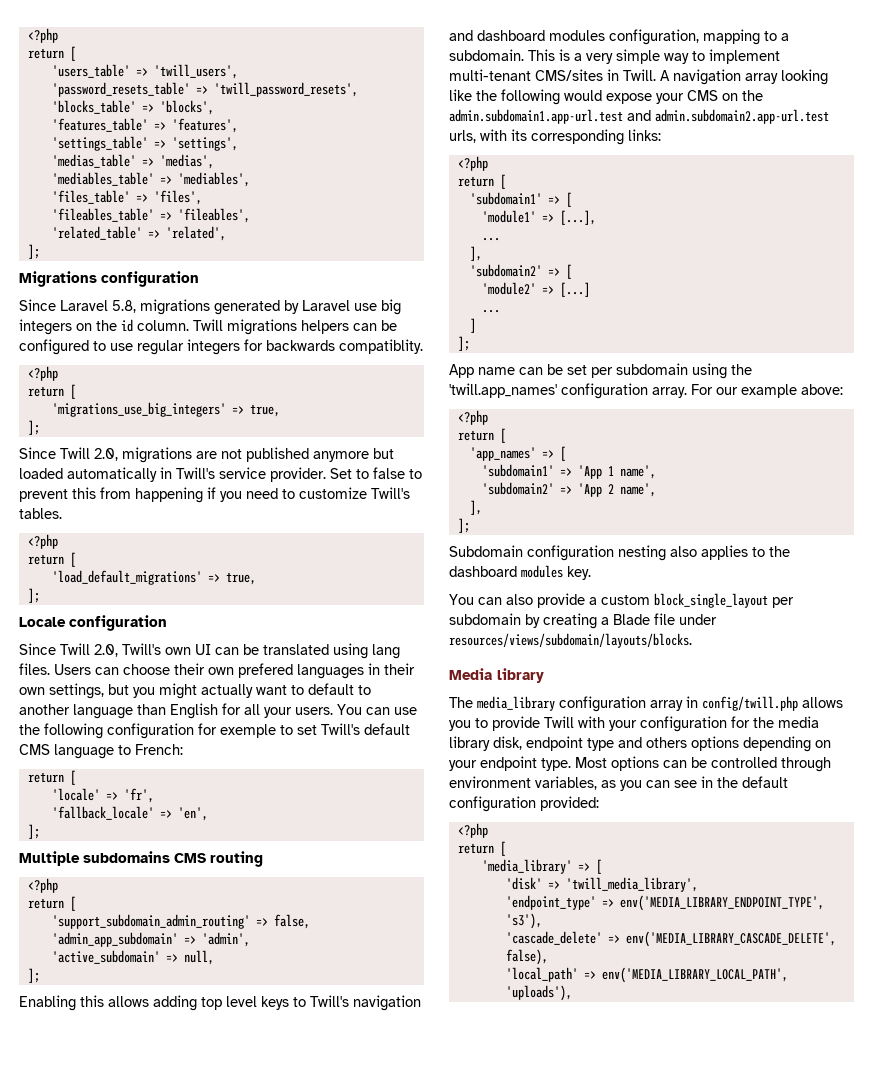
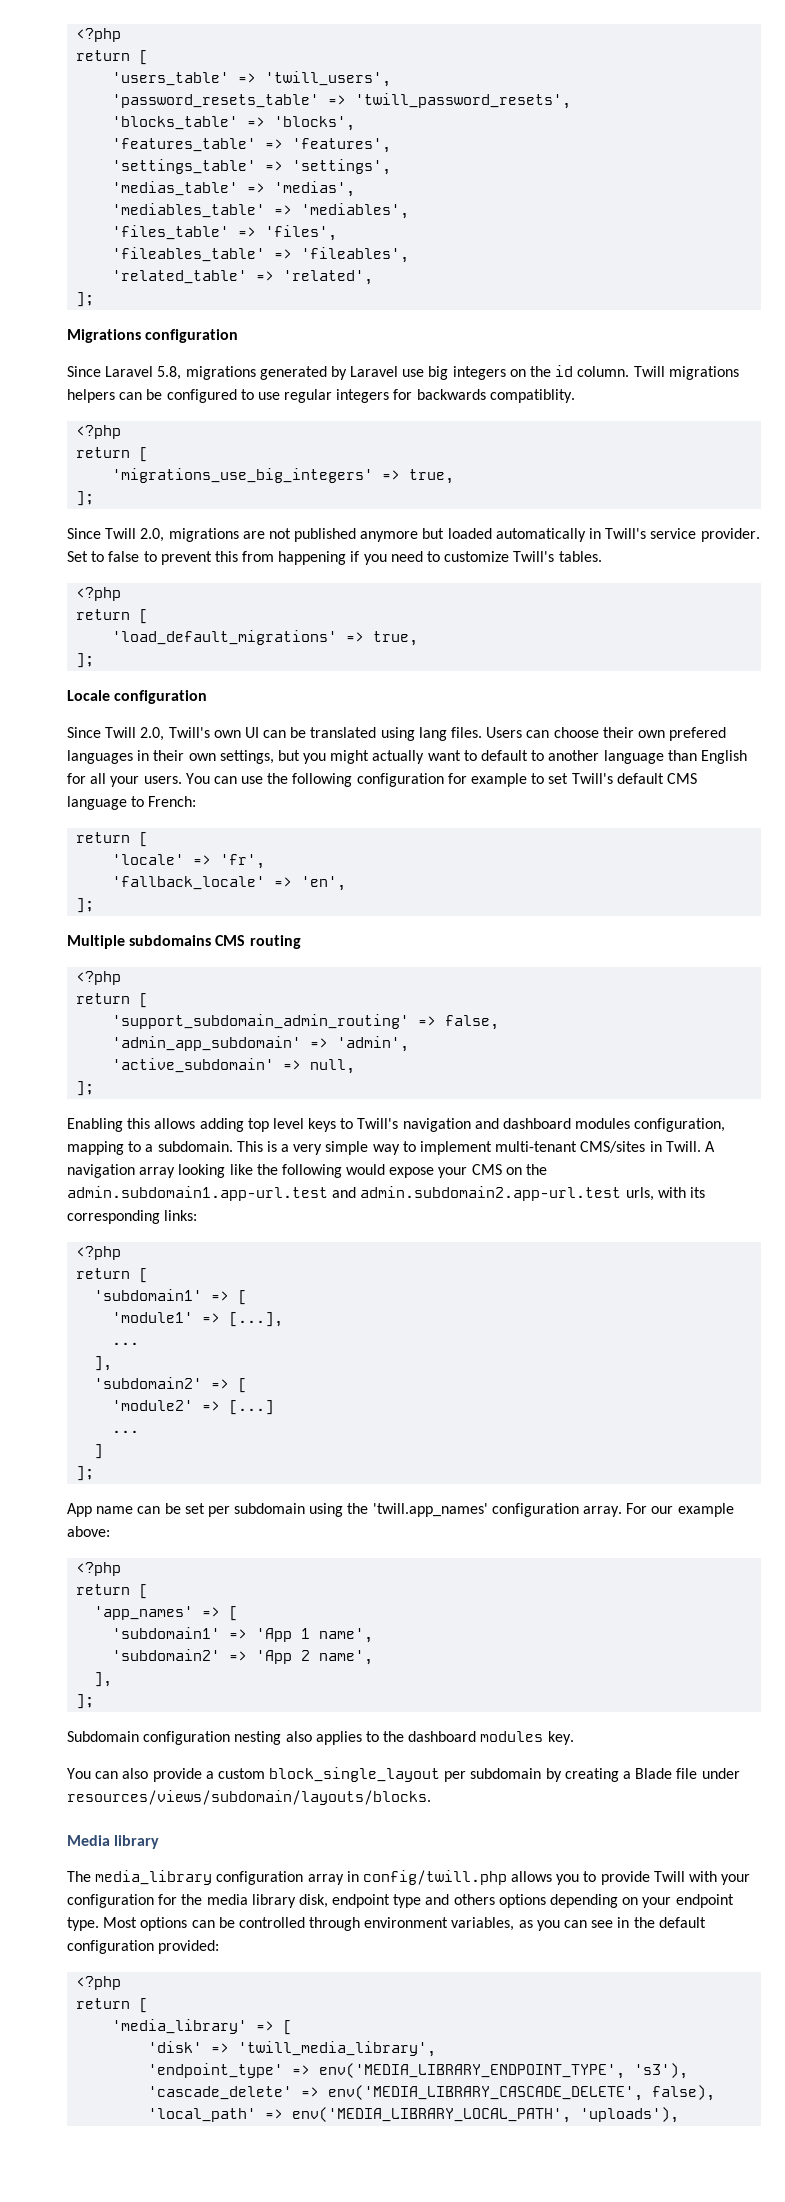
- You can use the following configuration for exemple to set Twill's default CMS language to French:
+ You can use the following configuration for example to set Twill's default CMS language to French:

